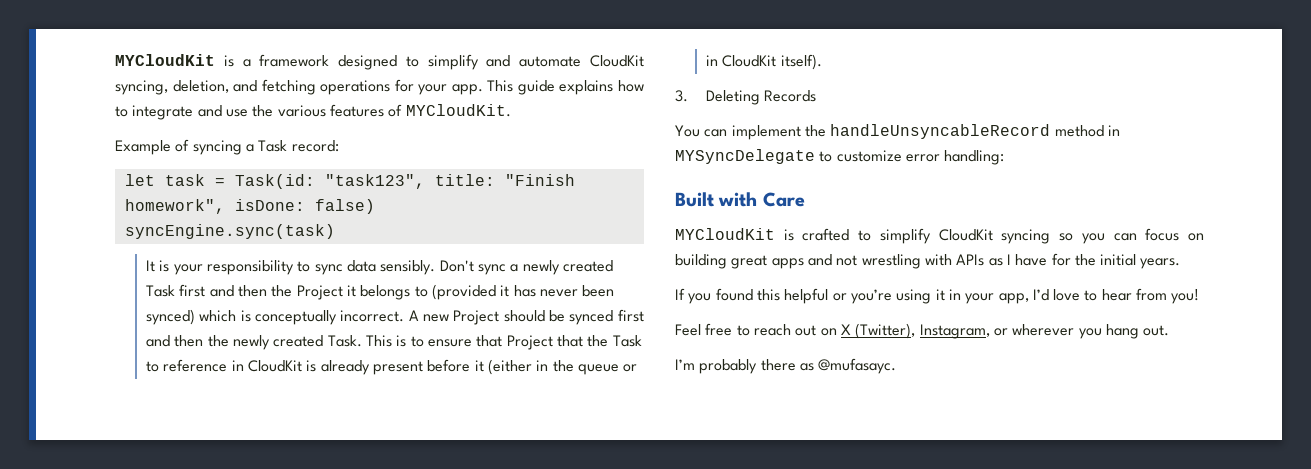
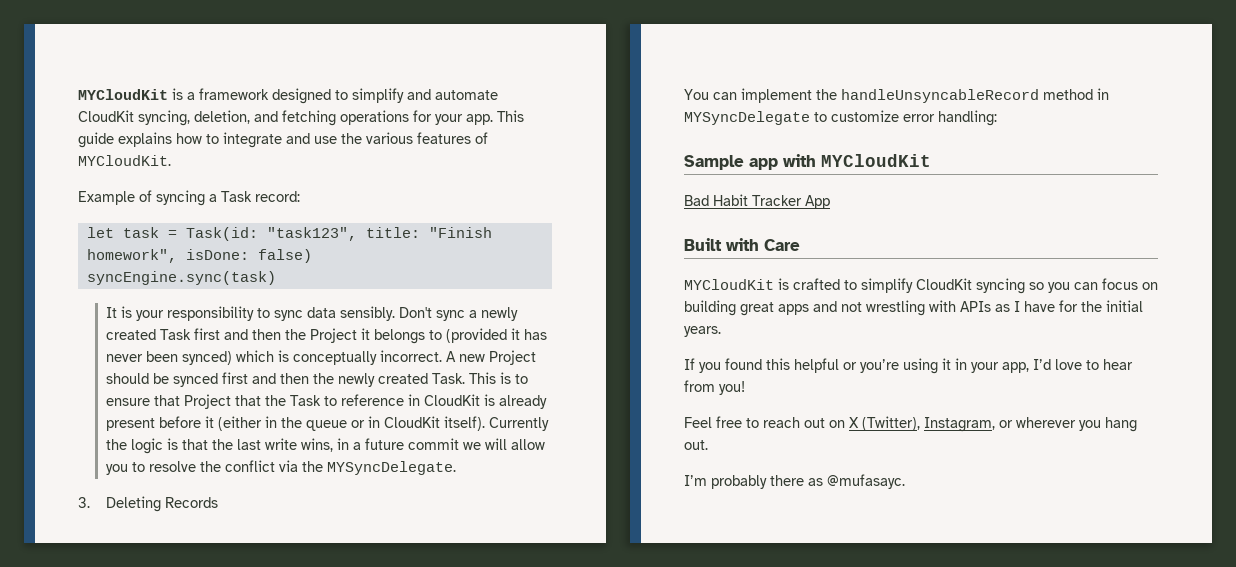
+ Currently the logic is that the last write wins, in a future commit we will allow you to resolve the conflict via the MYSyncDelegate.
+ Sample app with MYCloudKit
+ Bad Habit Tracker App

